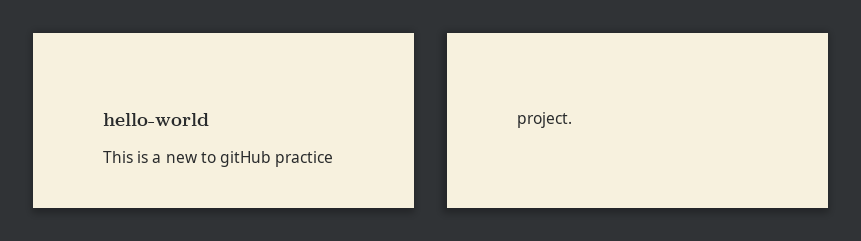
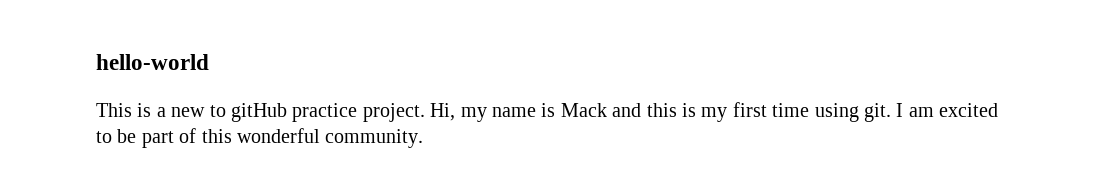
+ Hi, my name is Mack and this is my first time using git. I am excited to be part of this wonderful community.

